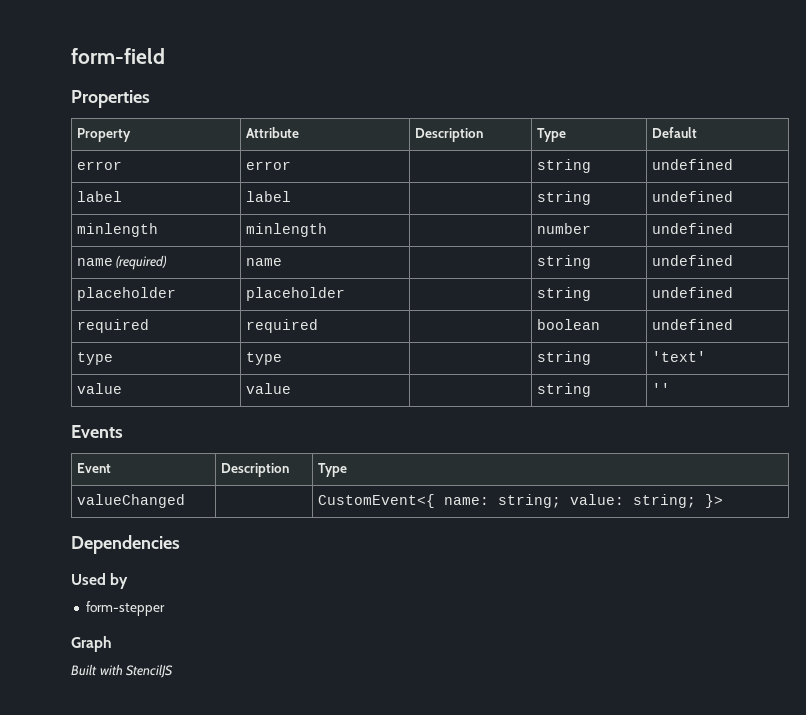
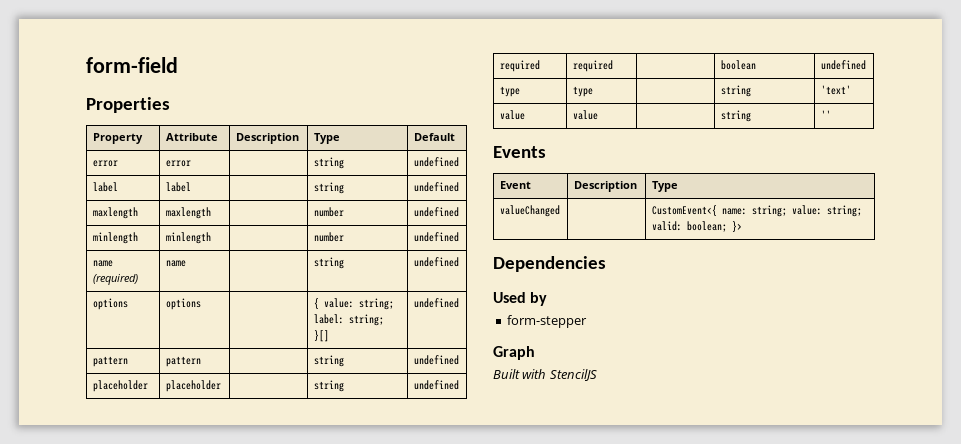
+ maxlength | maxlength | | number | undefined
+ options | options | | { value: string; label: string; }[] | undefined
+ pattern | pattern | | string | undefined
- valueChanged | | CustomEvent<{ name: string; value: string; }>
+ valueChanged | | CustomEvent<{ name: string; value: string; valid: boolean; }>

